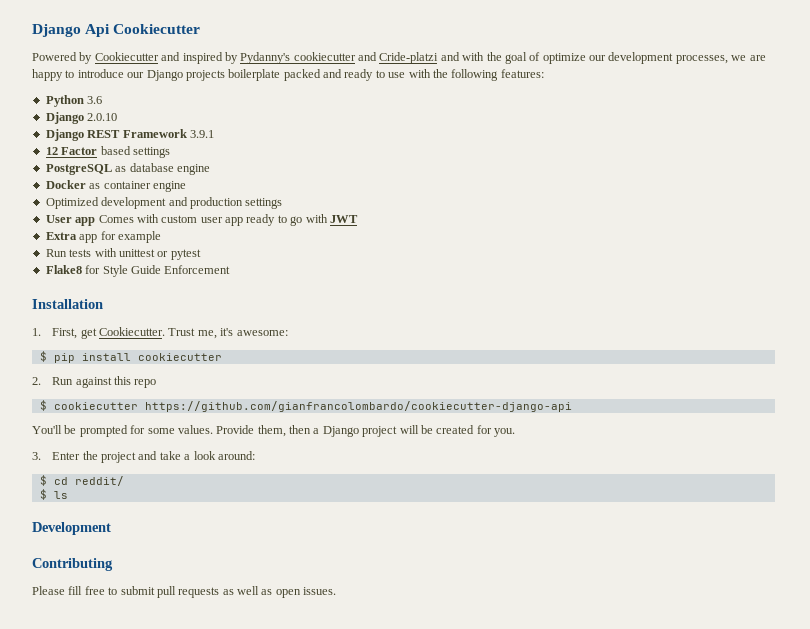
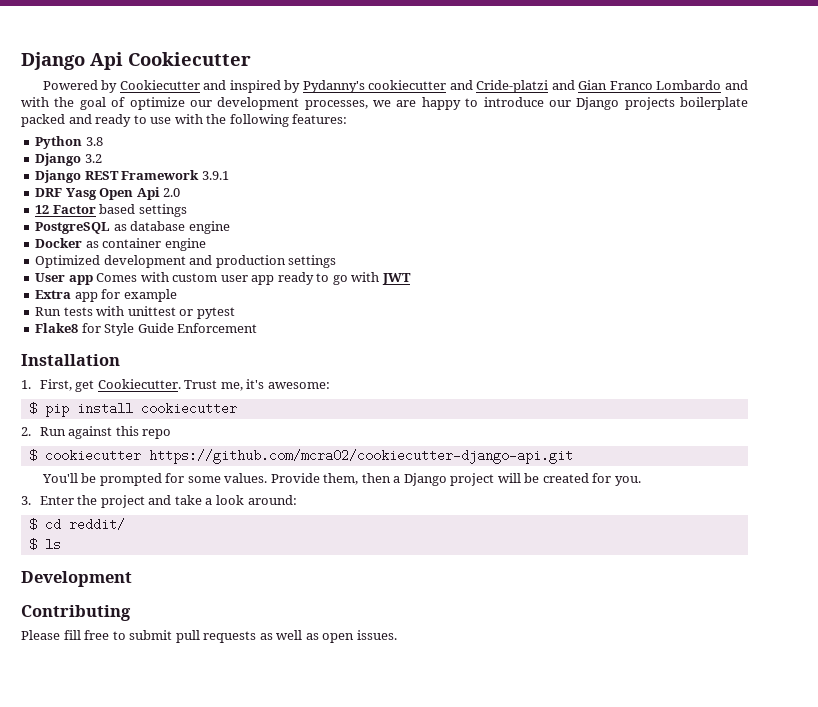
- Powered by Cookiecutter and inspired by Pydanny's cookiecutter and Cride-platzi and with the goal of optimize our development processes, we are happy to introduce our Django projects boilerplate packed and ready to use with the following features:
+ Powered by Cookiecutter and inspired by Pydanny's cookiecutter and Cride-platzi and Gian Franco Lombardo and with the goal of optimize our development processes, we are happy to introduce our Django projects boilerplate packed and ready to use with the following features:
- Python 3.6
- Django 2.0.10
+ Python 3.8
+ Django 3.2
+ DRF Yasg Open Api 2.0
- $ cookiecutter https://github.com/gianfrancolombardo/cookiecutter-django-api
+ $ cookiecutter https://github.com/mcra02/cookiecutter-django-api.git

